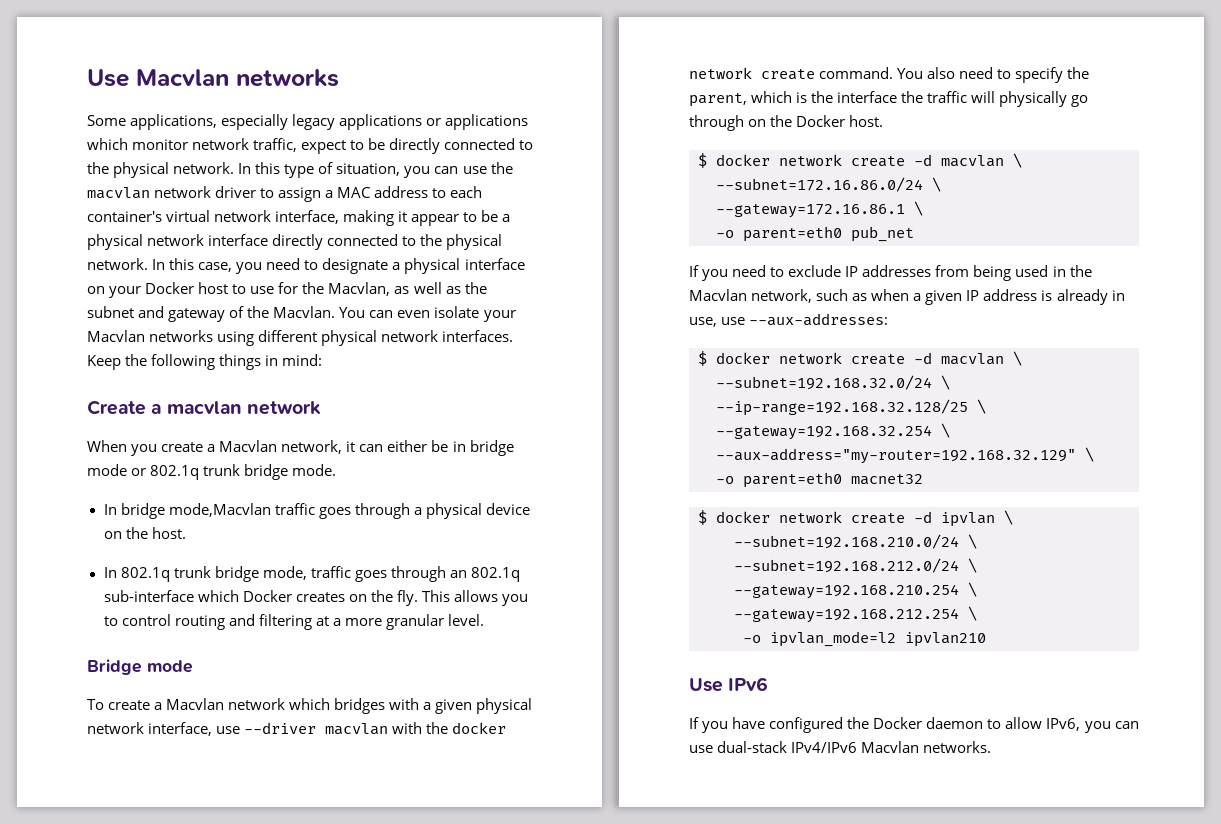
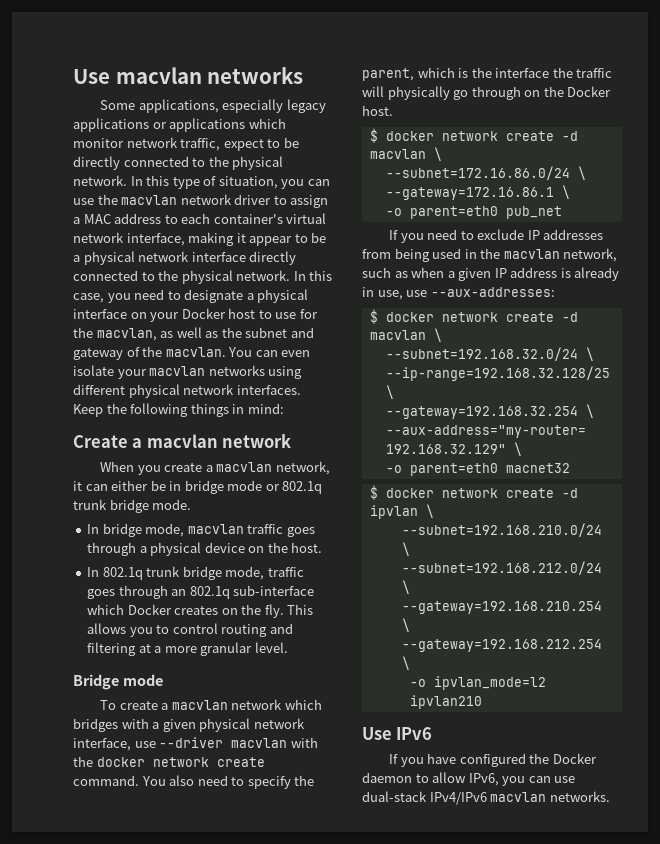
- Use Macvlan networks
+ Use macvlan networks
- In this case, you need to designate a physical interface on your Docker host to use for the Macvlan, as well as the subnet and gateway of the Macvlan.
+ In this case, you need to designate a physical interface on your Docker host to use for the macvlan, as well as the subnet and gateway of the macvlan.
- You can even isolate your Macvlan networks using different physical network interfaces.
+ You can even isolate your macvlan networks using different physical network interfaces.
- When you create a Macvlan network, it can either be in bridge mode or 802.1q trunk bridge mode.
+ When you create a macvlan network, it can either be in bridge mode or 802.1q trunk bridge mode.
- In bridge mode,Macvlan traffic goes through a physical device on the host.
+ In bridge mode, macvlan traffic goes through a physical device on the host.
- To create a Macvlan network which bridges with a given physical network interface, use --driver macvlan with the docker network create command.
+ To create a macvlan network which bridges with a given physical network interface, use --driver macvlan with the docker network create command.
- If you need to exclude IP addresses from being used in the Macvlan network, such as when a given IP address is already in use, use --aux-addresses:
+ If you need to exclude IP addresses from being used in the macvlan network, such as when a given IP address is already in use, use --aux-addresses:
- If you have configured the Docker daemon to allow IPv6, you can use dual-stack IPv4/IPv6 Macvlan networks.
+ If you have configured the Docker daemon to allow IPv6, you can use dual-stack IPv4/IPv6 macvlan networks.

